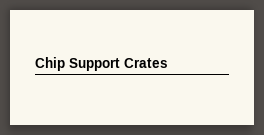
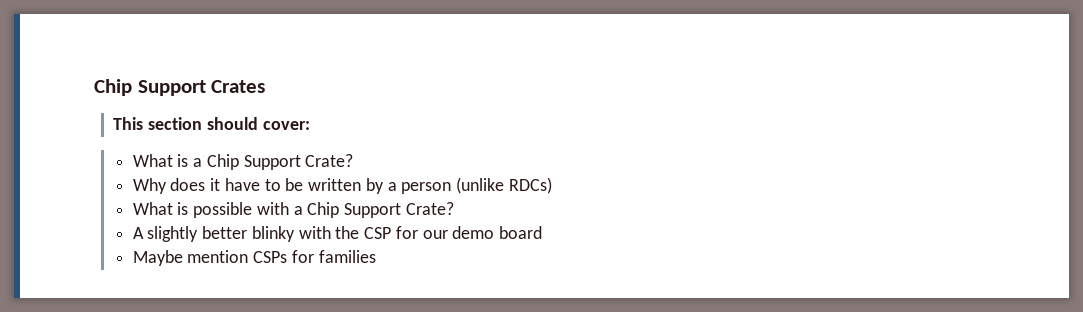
+ This section should cover:
+ What is a Chip Support Crate?
+ Why does it have to be written by a person (unlike RDCs)
+ What is possible with a Chip Support Crate?
+ A slightly better blinky with the CSP for our demo board
+ Maybe mention CSPs for families

